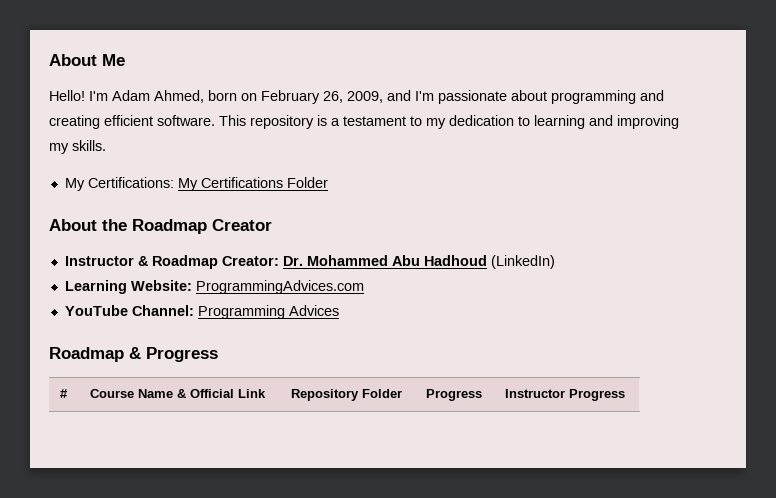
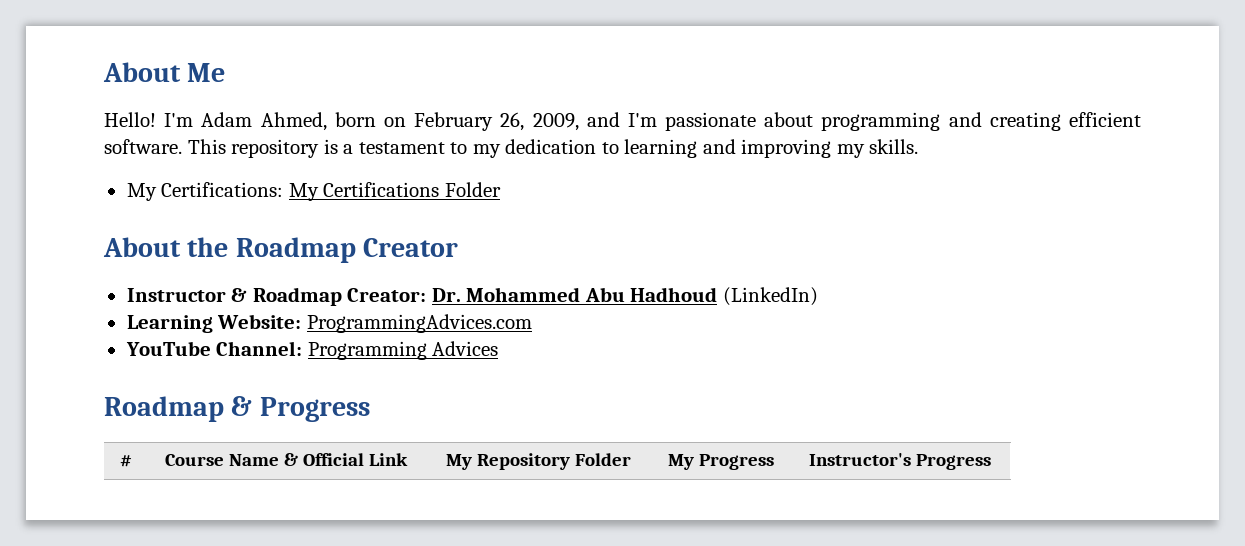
- # | Course Name & Official Link | Repository Folder | Progress | Instructor Progress
+ # | Course Name & Official Link | My Repository Folder | My Progress | Instructor's Progress

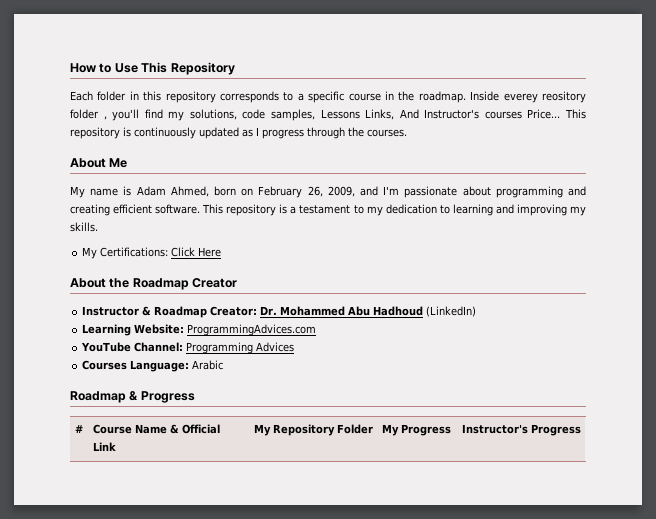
+ How to Use This Repository
+ Each folder in this repository corresponds to a specific course in the roadmap. Inside everey reository folder , you'll find my solutions, code samples, Lessons Links, And Instructor's courses Price... This repository is continuously updated as I progress through the courses.
- Hello! I'm Adam Ahmed, born on February 26, 2009, and I'm passionate about programming and creating efficient software.
+ My name is Adam Ahmed, born on February 26, 2009, and I'm passionate about programming and creating efficient software.
- My Certifications: My Certifications Folder
+ My Certifications: Click Here
+ Courses Language: Arabic

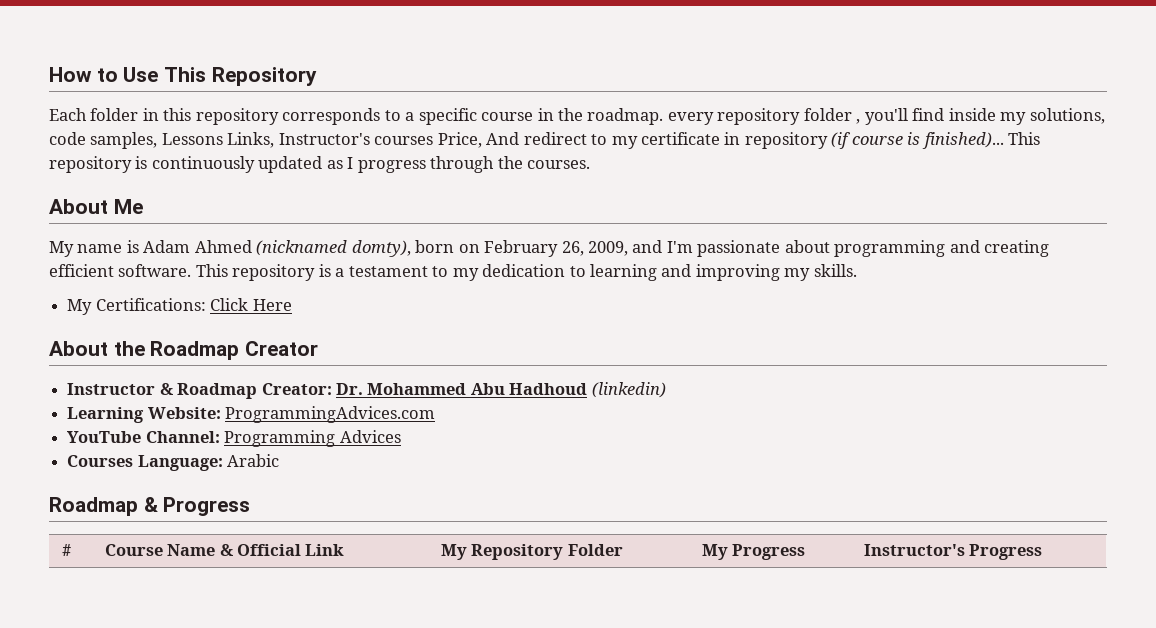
- Each folder in this repository corresponds to a specific course in the roadmap. Inside everey reository folder , you'll find my solutions, code samples, Lessons Links, And Instructor's courses Price...
+ Each folder in this repository corresponds to a specific course in the roadmap. every repository folder , you'll find inside my solutions, code samples, Lessons Links, Instructor's courses Price, And redirect to my certificate in repository (if course is finished)...
- My name is Adam Ahmed, born on February 26, 2009, and I'm passionate about programming and creating efficient software.
+ My name is Adam Ahmed (nicknamed domty), born on February 26, 2009, and I'm passionate about programming and creating efficient software.
- Instructor & Roadmap Creator: Dr. Mohammed Abu Hadhoud (LinkedIn)
+ Instructor & Roadmap Creator: Dr. Mohammed Abu Hadhoud (linkedin)

